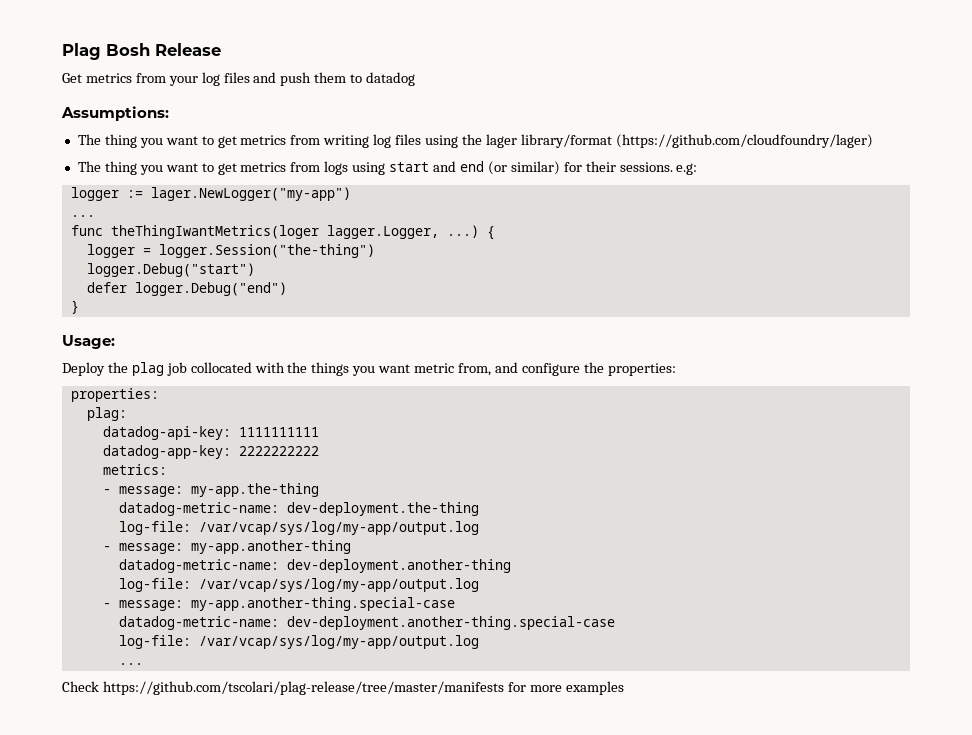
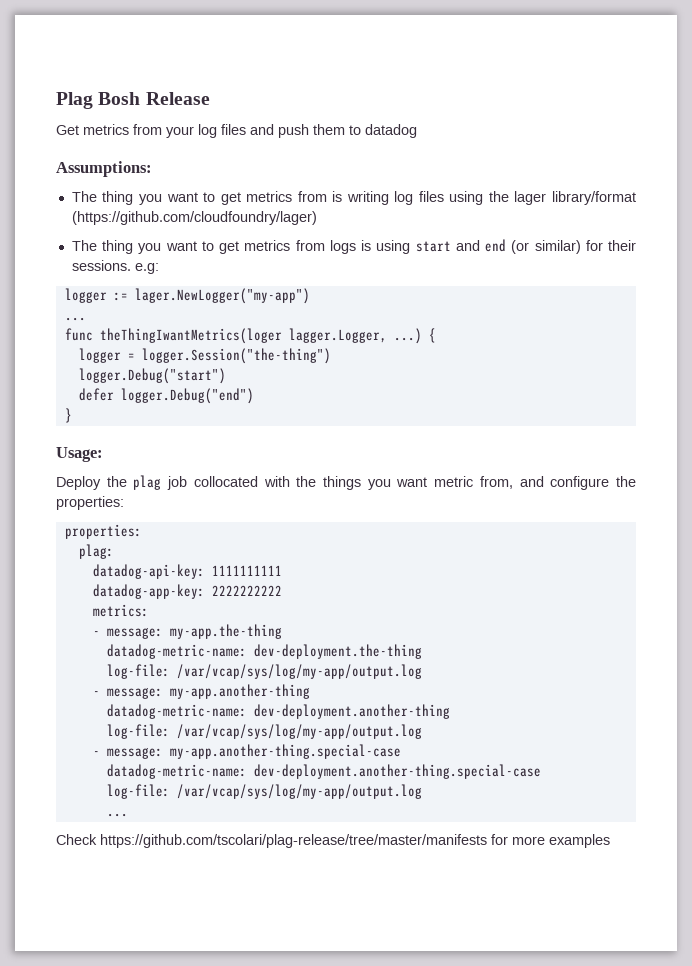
- The thing you want to get metrics from writing log files using the lager library/format (https://github.com/cloudfoundry/lager)
+ The thing you want to get metrics from is writing log files using the lager library/format (https://github.com/cloudfoundry/lager)
- The thing you want to get metrics from logs using start and end (or similar) for their sessions. e.g:
+ The thing you want to get metrics from logs is using start and end (or similar) for their sessions. e.g:

